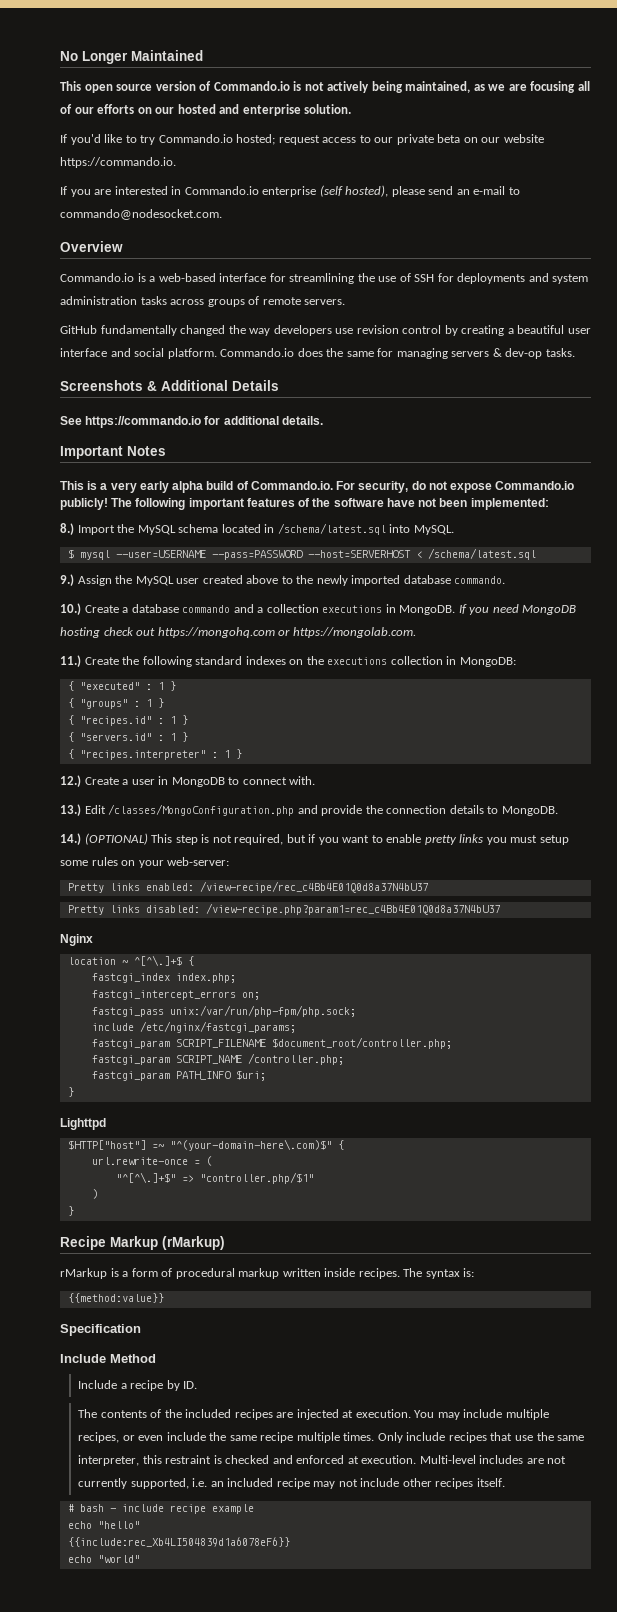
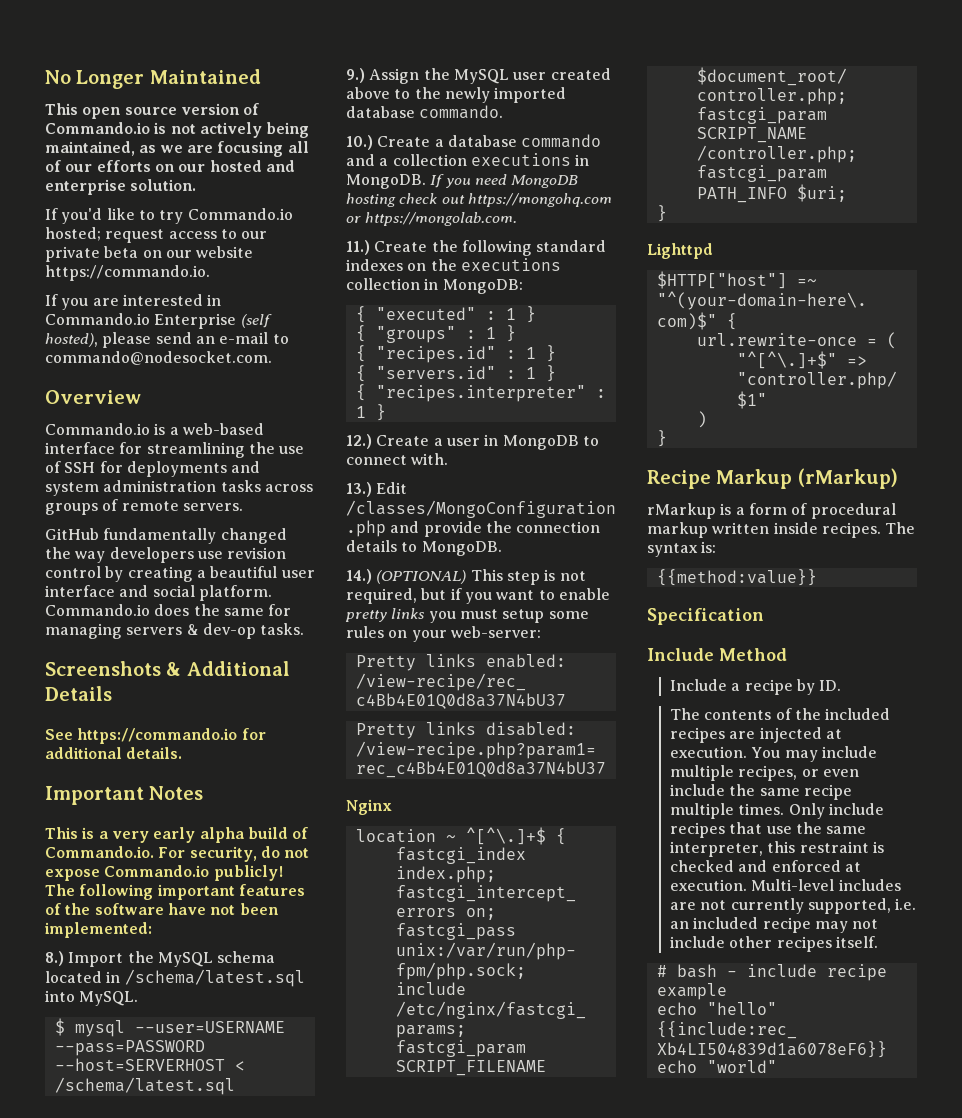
- If you are interested in Commando.io enterprise (self hosted), please send an e-mail to commando@nodesocket.com.
+ If you are interested in Commando.io Enterprise (self hosted), please send an e-mail to commando@nodesocket.com.

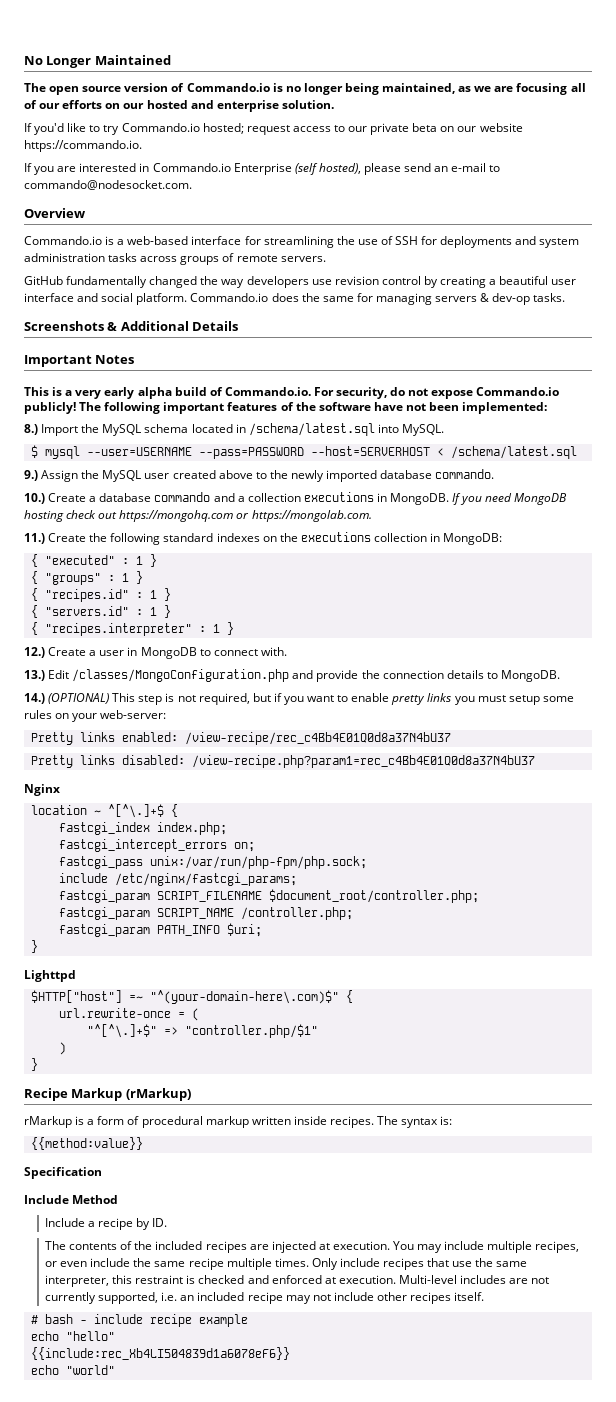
- This open source version of Commando.io is not actively being maintained, as we are focusing all of our efforts on our hosted and enterprise solution.
+ The open source version of Commando.io is no longer being maintained, as we are focusing all of our efforts on our hosted and enterprise solution.
- See https://commando.io for additional details.

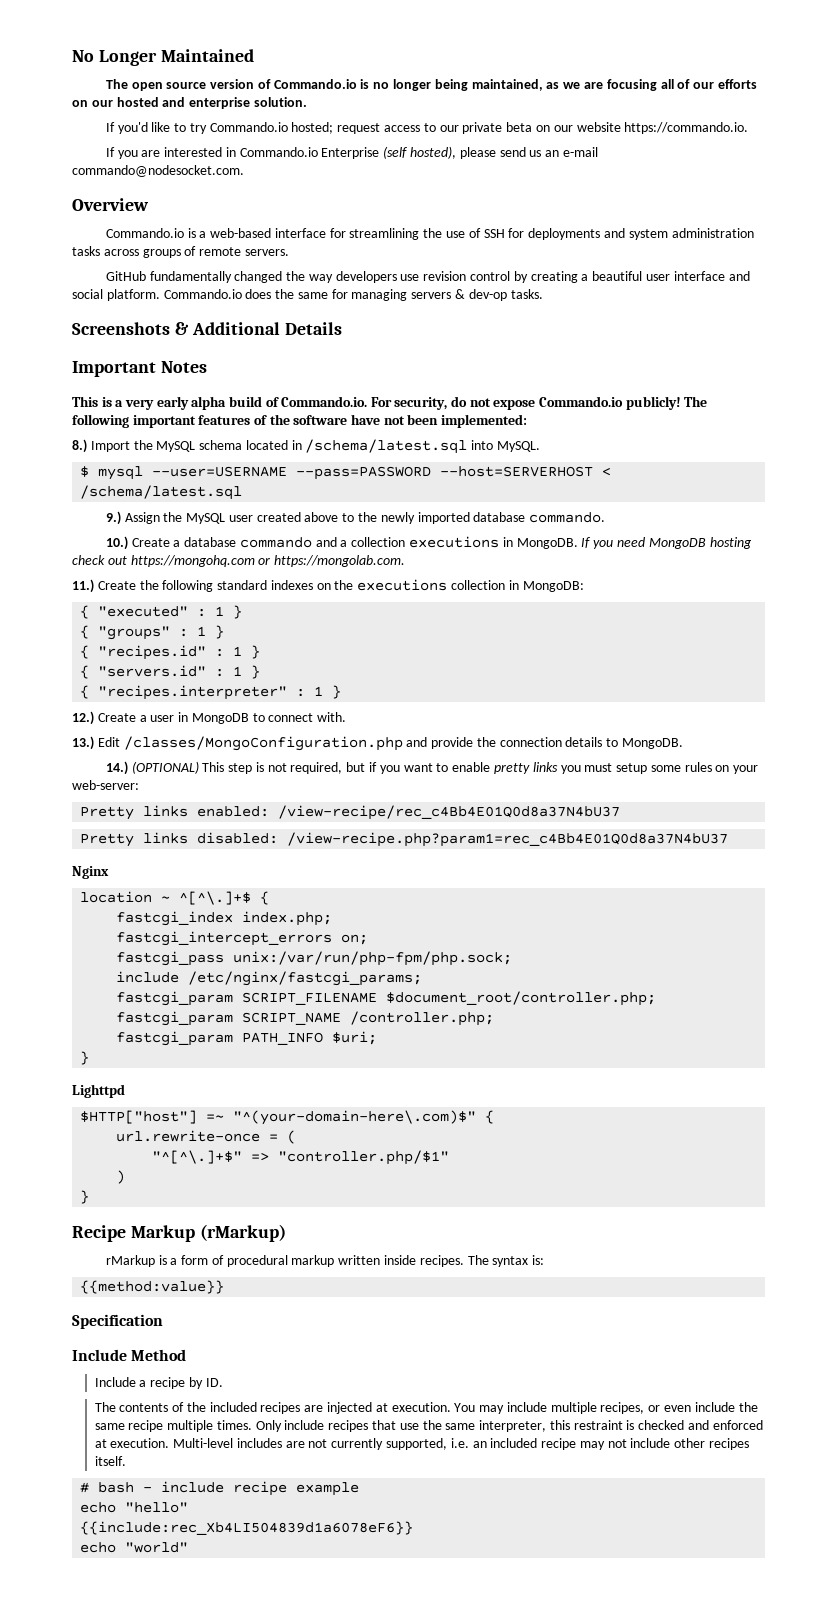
- If you are interested in Commando.io Enterprise (self hosted), please send an e-mail to commando@nodesocket.com.
+ If you are interested in Commando.io Enterprise (self hosted), please send us an e-mail commando@nodesocket.com.

